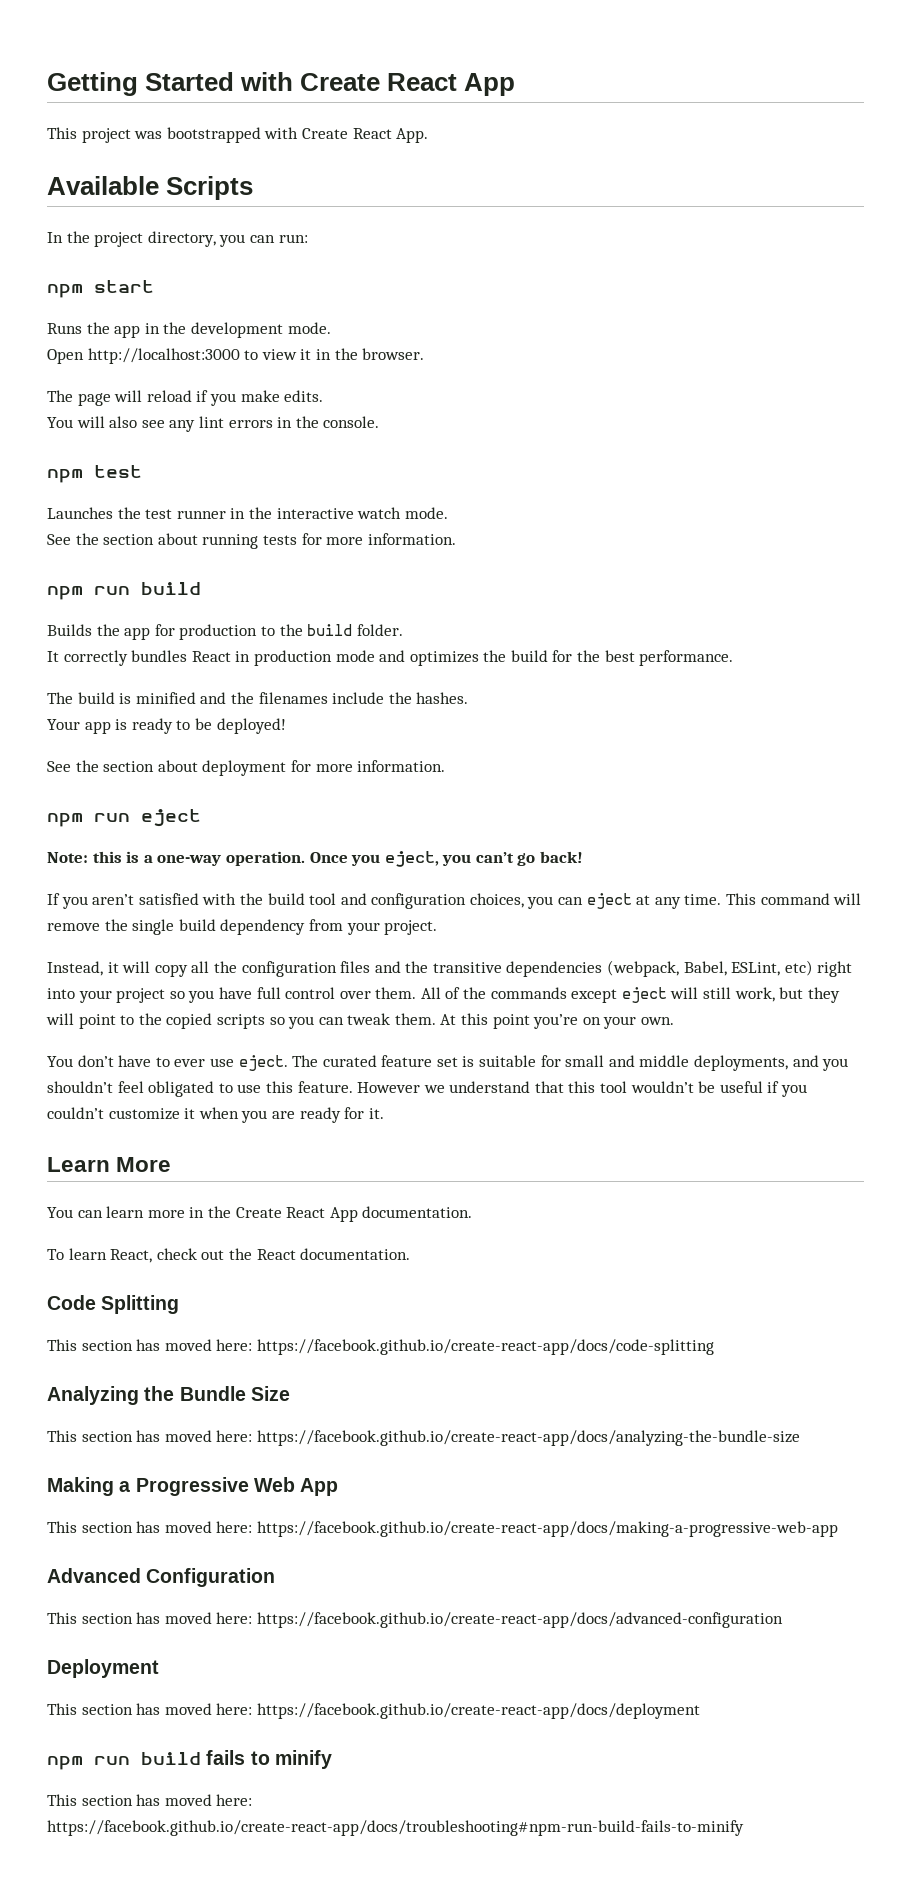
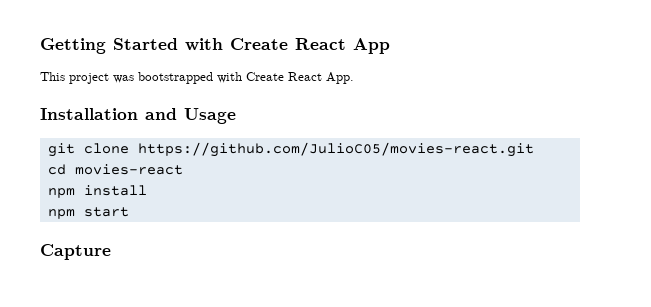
- Available Scripts
- In the project directory, you can run:
+ Installation and Usage
+ git clone https://github.com/JulioC05/movies-react.git
+ cd movies-react
+ npm install
  npm start
- Runs the app in the development mode.
- Open http://localhost:3000 to view it in the browser.
- The page will reload if you make edits.
- You will also see any lint errors in the console.
- npm test
- Launches the test runner in the interactive watch mode.
- See the section about running tests for more information.
- npm run build
- Builds the app for production to the build folder.
- It correctly bundles React in production mode and optimizes the build for the best performance.
- The build is minified and the filenames include the hashes.
- Your app is ready to be deployed!
- See the section about deployment for more information.
- npm run eject
- Note: this is a one-way operation. Once you eject, you can’t go back!
- If you aren’t satisfied with the build tool and configuration choices, you can eject at any time. This command will remove the single build dependency from your project.
- Instead, it will copy all the configuration files and the transitive dependencies (webpack, Babel, ESLint, etc) right into your project so you have full control over them. All of the commands except eject will still work, but they will point to the copied scripts so you can tweak them. At this point you’re on your own.
- You don’t have to ever use eject. The curated feature set is suitable for small and middle deployments, and you shouldn’t feel obligated to use this feature. However we understand that this tool wouldn’t be useful if you couldn’t customize it when you are ready for it.
- Learn More
- You can learn more in the Create React App documentation.
- To learn React, check out the React documentation.
- Code Splitting
- This section has moved here: https://facebook.github.io/create-react-app/docs/code-splitting
- Analyzing the Bundle Size
- This section has moved here: https://facebook.github.io/create-react-app/docs/analyzing-the-bundle-size
- Making a Progressive Web App
- This section has moved here: https://facebook.github.io/create-react-app/docs/making-a-progressive-web-app
- Advanced Configuration
- This section has moved here: https://facebook.github.io/create-react-app/docs/advanced-configuration
- Deployment
- This section has moved here: https://facebook.github.io/create-react-app/docs/deployment
- npm run build fails to minify
- This section has moved here: https://facebook.github.io/create-react-app/docs/troubleshooting#npm-run-build-fails-to-minify
+ Capture

